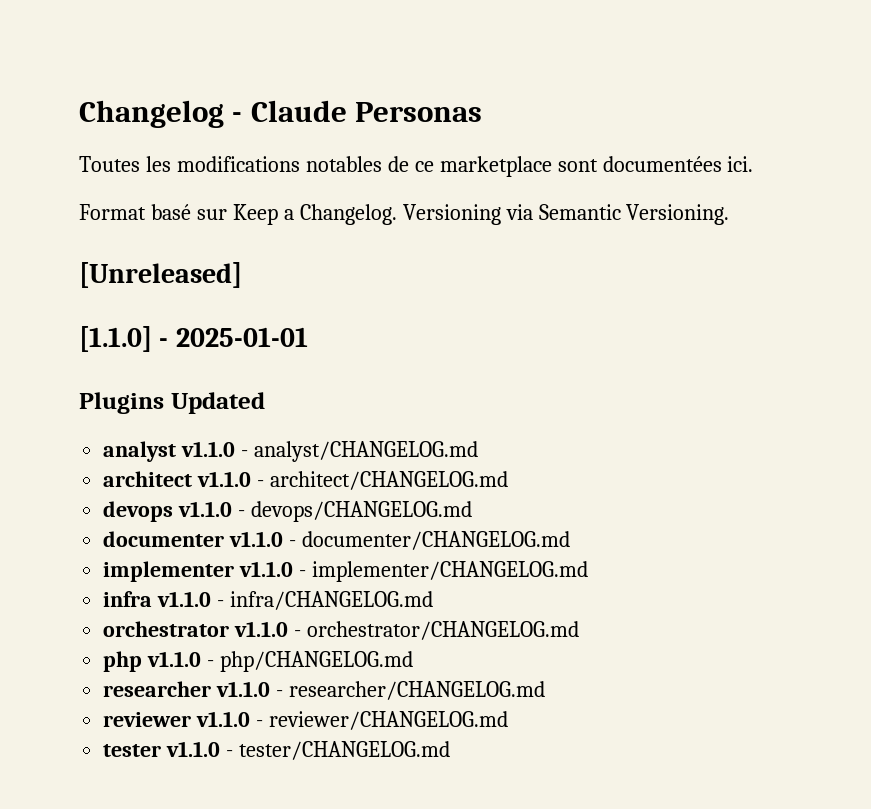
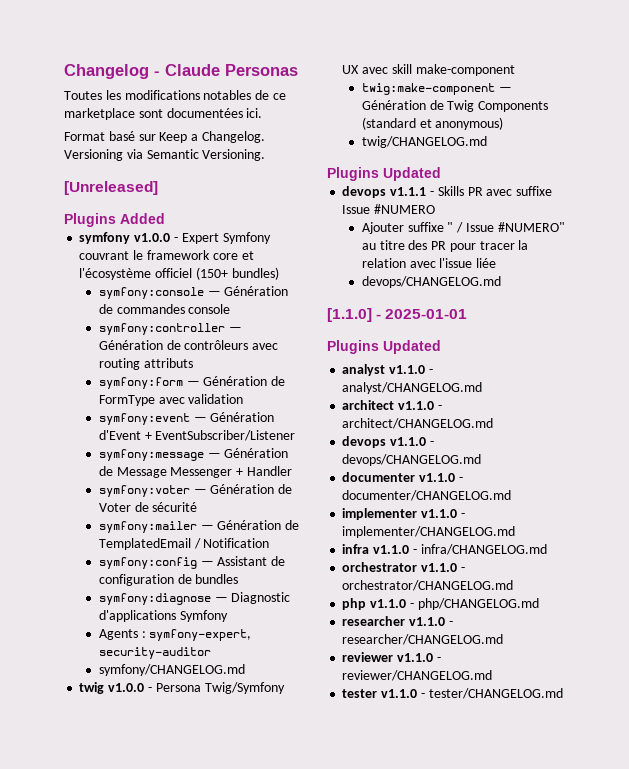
+ Plugins Added
+ symfony v1.0.0 - Expert Symfony couvrant le framework core et l'écosystème officiel (150+ bundles)
+ symfony:console — Génération de commandes console
+ symfony:controller — Génération de contrôleurs avec routing attributs
+ symfony:form — Génération de FormType avec validation
+ symfony:event — Génération d'Event + EventSubscriber/Listener
+ symfony:message — Génération de Message Messenger + Handler
+ symfony:voter — Génération de Voter de sécurité
+ symfony:mailer — Génération de TemplatedEmail / Notification
+ symfony:config — Assistant de configuration de bundles
+ symfony:diagnose — Diagnostic d'applications Symfony
+ Agents : symfony-expert, security-auditor
+ symfony/CHANGELOG.md
+ twig v1.0.0 - Persona Twig/Symfony UX avec skill make-component
+ twig:make-component — Génération de Twig Components (standard et anonymous)
+ twig/CHANGELOG.md
+ Plugins Updated
+ devops v1.1.1 - Skills PR avec suffixe Issue #NUMERO
+ Ajouter suffixe " / Issue #NUMERO" au titre des PR pour tracer la relation avec l'issue liée
+ devops/CHANGELOG.md

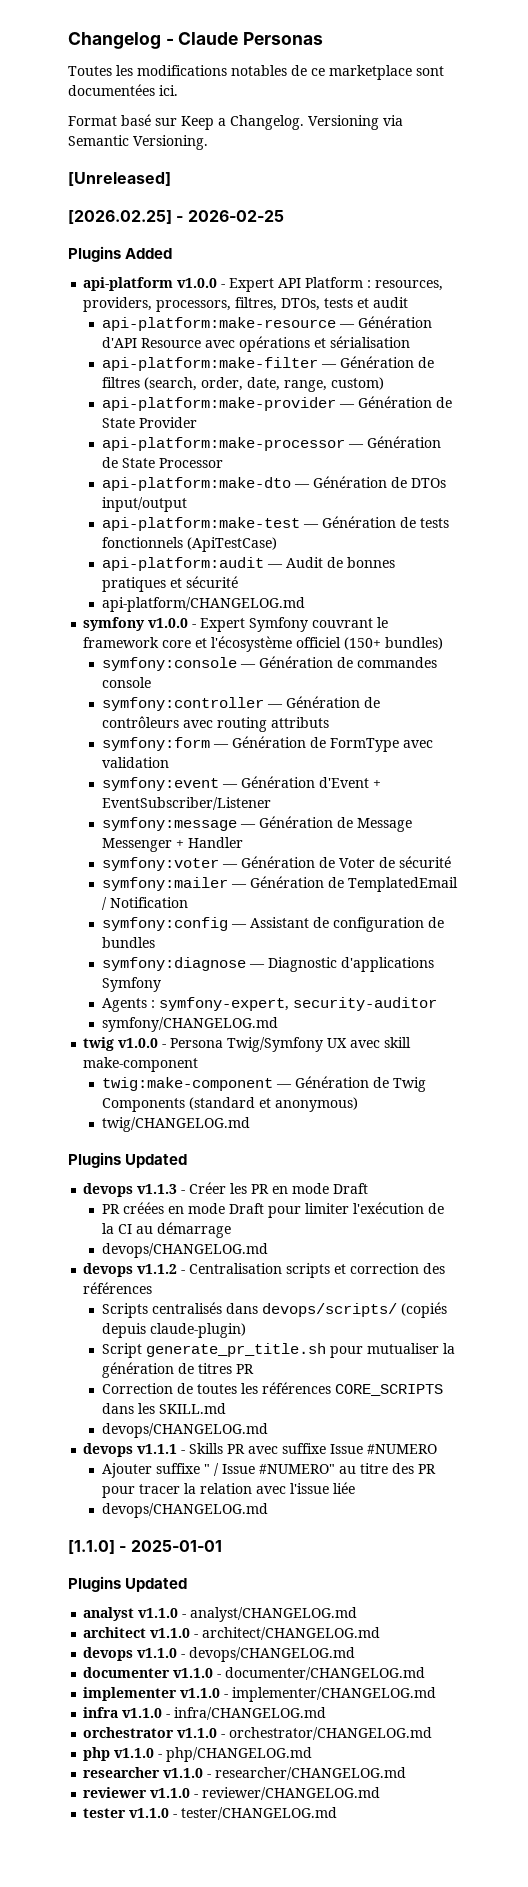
+ [2026.02.25] - 2026-02-25
+ api-platform v1.0.0 - Expert API Platform : resources, providers, processors, filtres, DTOs, tests et audit
+ api-platform:make-resource — Génération d'API Resource avec opérations et sérialisation
+ api-platform:make-filter — Génération de filtres (search, order, date, range, custom)
+ api-platform:make-provider — Génération de State Provider
+ api-platform:make-processor — Génération de State Processor
+ api-platform:make-dto — Génération de DTOs input/output
+ api-platform:make-test — Génération de tests fonctionnels (ApiTestCase)
+ api-platform:audit — Audit de bonnes pratiques et sécurité
+ api-platform/CHANGELOG.md
+ devops v1.1.3 - Créer les PR en mode Draft
+ PR créées en mode Draft pour limiter l'exécution de la CI au démarrage
+ devops/CHANGELOG.md
+ devops v1.1.2 - Centralisation scripts et correction des références
+ Scripts centralisés dans devops/scripts/ (copiés depuis claude-plugin)
+ Script generate_pr_title.sh pour mutualiser la génération de titres PR
+ Correction de toutes les références CORE_SCRIPTS dans les SKILL.md
+ devops/CHANGELOG.md

